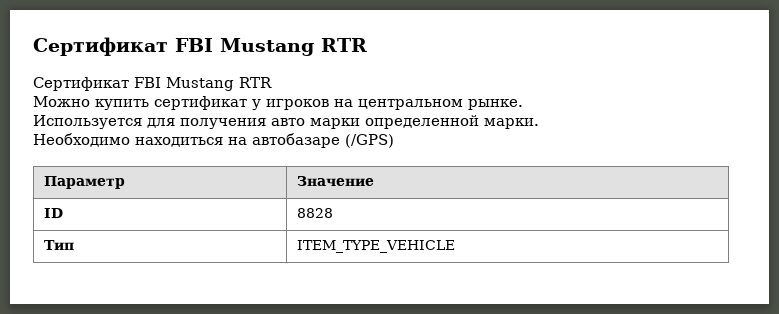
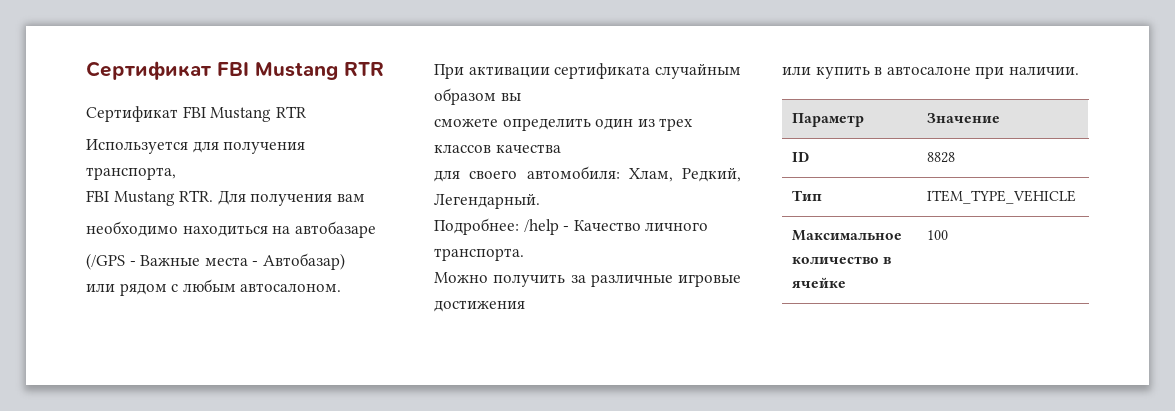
- Можно купить сертификат у игроков на центральном рынке.
- Используется для получения авто марки определенной марки.
- Необходимо находиться на автобазаре (/GPS)
+ Используется для получения транспорта,
+ FBI Mustang RTR. Для получения вам
+ необходимо находиться на автобазаре
+ (/GPS - Важные места - Автобазар)
+ или рядом с любым автосалоном.
+ При активации сертификата случайным образом вы
+ сможете определить один из трех классов качества
+ для своего автомобиля: Хлам, Редкий, Легендарный.
+ Подробнее: /help - Качество личного транспорта.
+ Можно получить за различные игровые достижения
+ или купить в автосалоне при наличии.
+ Максимальное количество в ячейке | 100

